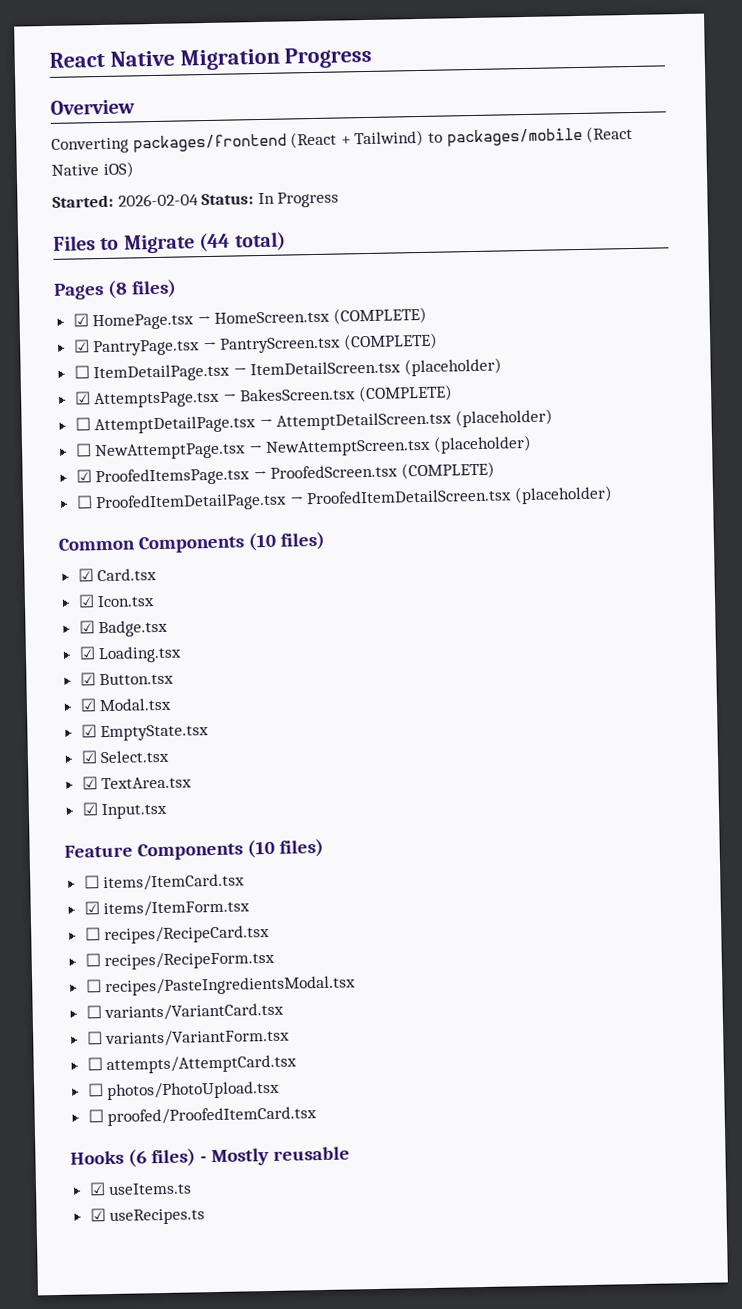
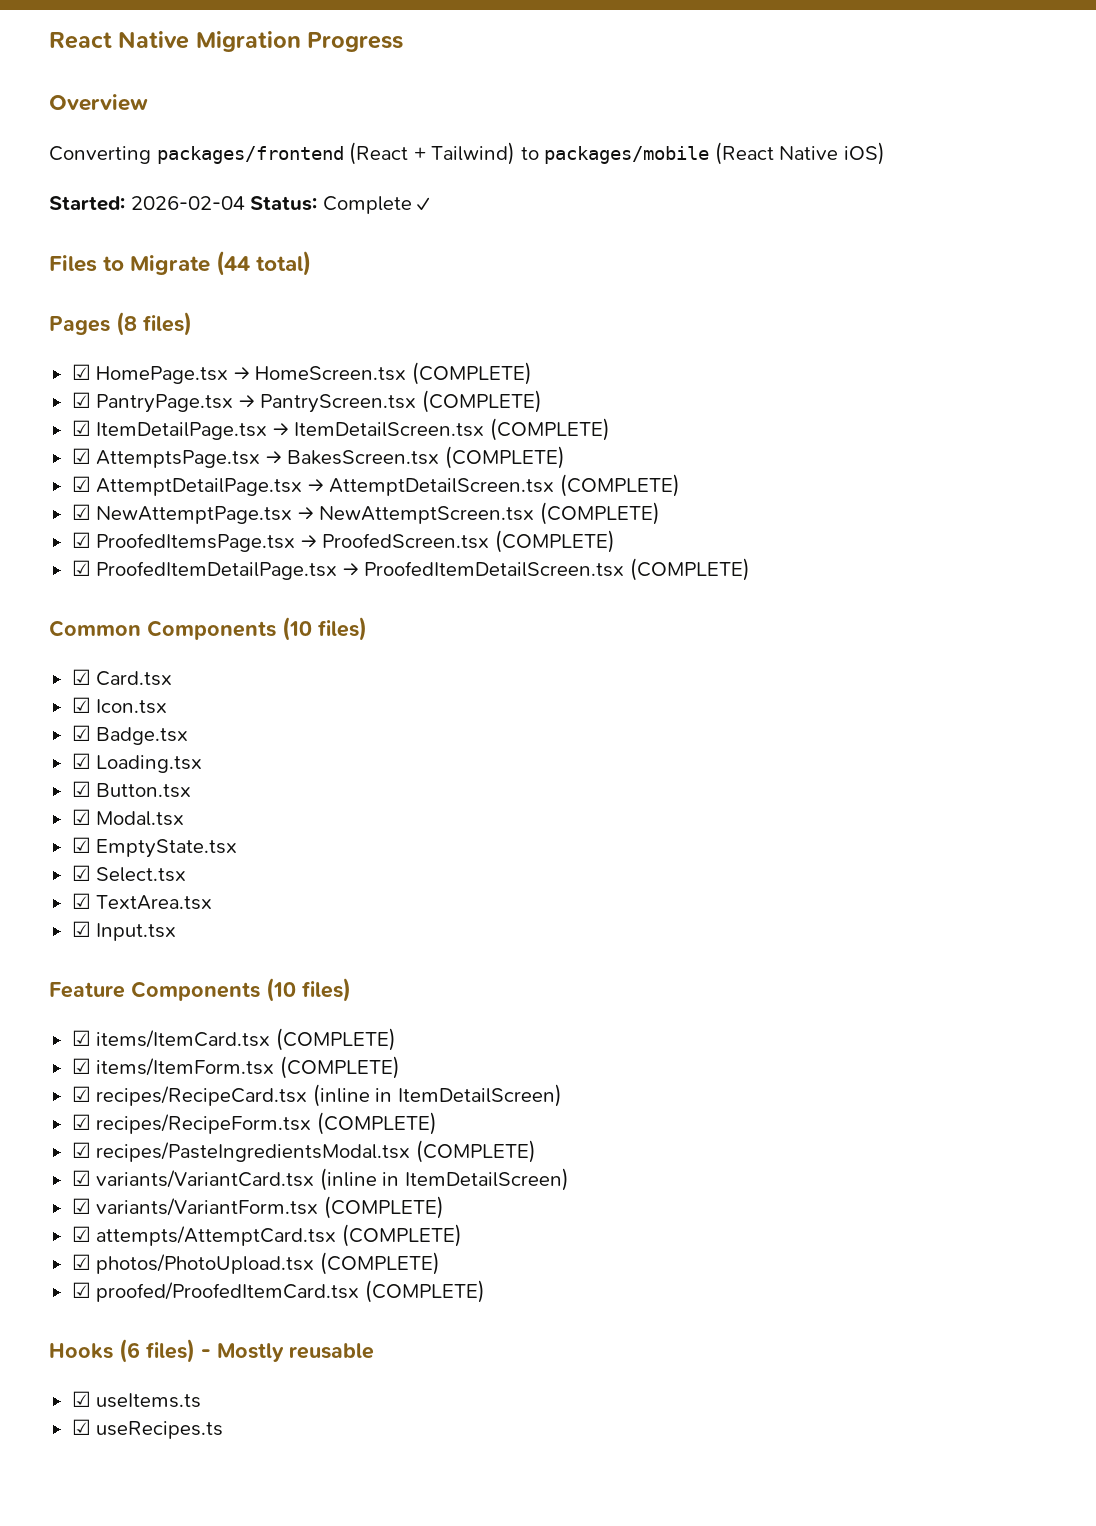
- Started: 2026-02-04 Status: In Progress
+ Started: 2026-02-04 Status: Complete ✓
- ☐ ItemDetailPage.tsx → ItemDetailScreen.tsx (placeholder)
+ ☑ ItemDetailPage.tsx → ItemDetailScreen.tsx (COMPLETE)
- ☐ AttemptDetailPage.tsx → AttemptDetailScreen.tsx (placeholder)
- ☐ NewAttemptPage.tsx → NewAttemptScreen.tsx (placeholder)
+ ☑ AttemptDetailPage.tsx → AttemptDetailScreen.tsx (COMPLETE)
+ ☑ NewAttemptPage.tsx → NewAttemptScreen.tsx (COMPLETE)
- ☐ ProofedItemDetailPage.tsx → ProofedItemDetailScreen.tsx (placeholder)
+ ☑ ProofedItemDetailPage.tsx → ProofedItemDetailScreen.tsx (COMPLETE)
- ☐ items/ItemCard.tsx
+ ☑ items/ItemCard.tsx (COMPLETE)
- ☑ items/ItemForm.tsx
- ☐ recipes/RecipeCard.tsx
- ☐ recipes/RecipeForm.tsx
- ☐ recipes/PasteIngredientsModal.tsx
- ☐ variants/VariantCard.tsx
- ☐ variants/VariantForm.tsx
- ☐ attempts/AttemptCard.tsx
- ☐ photos/PhotoUpload.tsx
- ☐ proofed/ProofedItemCard.tsx
+ ☑ items/ItemForm.tsx (COMPLETE)
+ ☑ recipes/RecipeCard.tsx (inline in ItemDetailScreen)
+ ☑ recipes/RecipeForm.tsx (COMPLETE)
+ ☑ recipes/PasteIngredientsModal.tsx (COMPLETE)
+ ☑ variants/VariantCard.tsx (inline in ItemDetailScreen)
+ ☑ variants/VariantForm.tsx (COMPLETE)
+ ☑ attempts/AttemptCard.tsx (COMPLETE)
+ ☑ photos/PhotoUpload.tsx (COMPLETE)
+ ☑ proofed/ProofedItemCard.tsx (COMPLETE)

